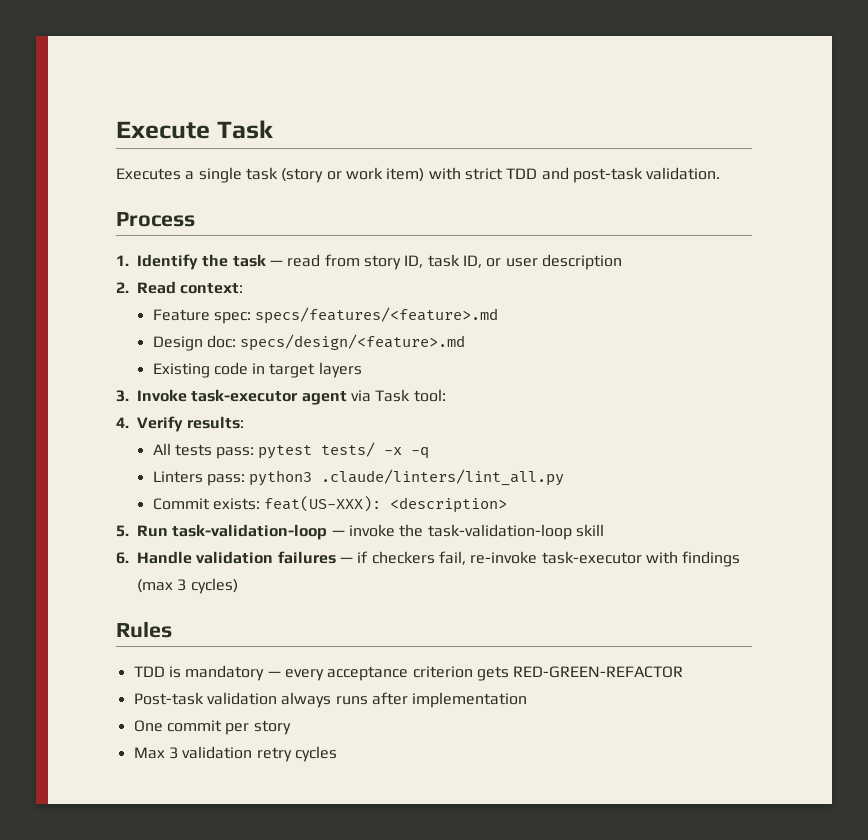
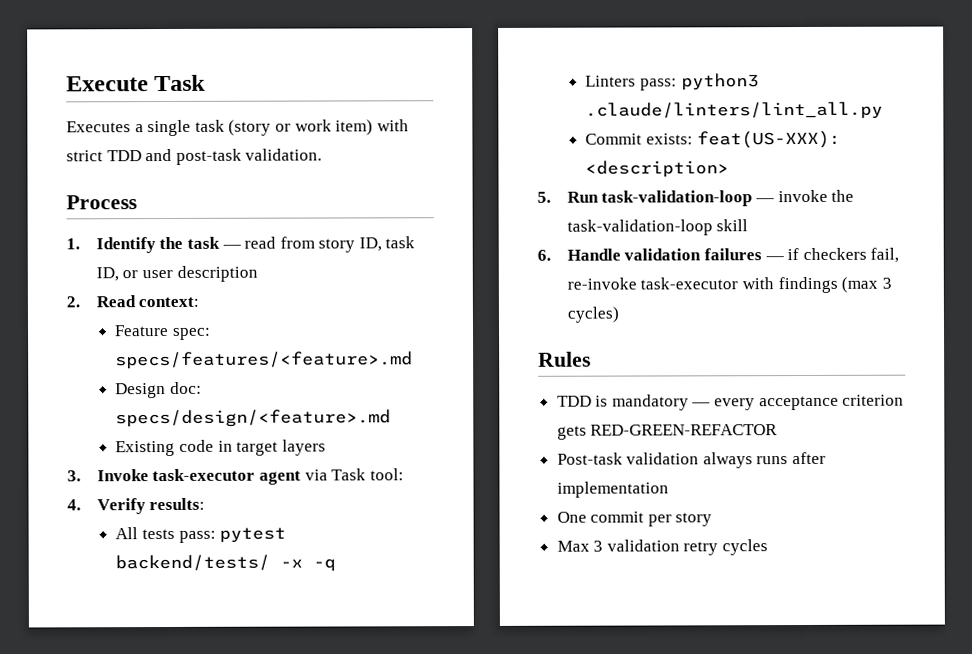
- All tests pass: pytest tests/ -x -q
+ All tests pass: pytest backend/tests/ -x -q

